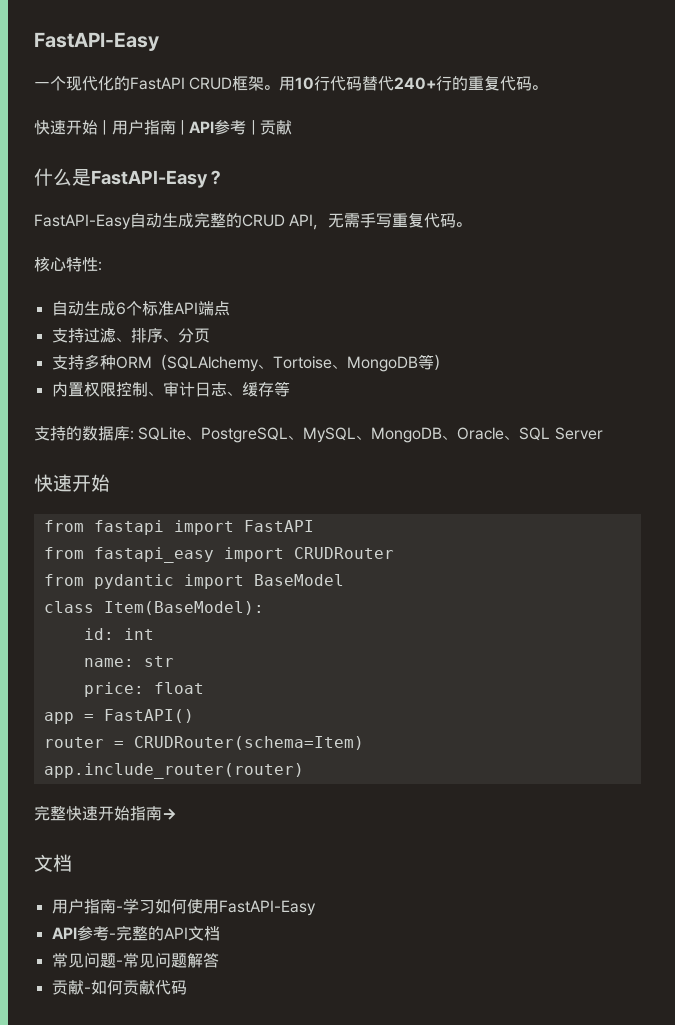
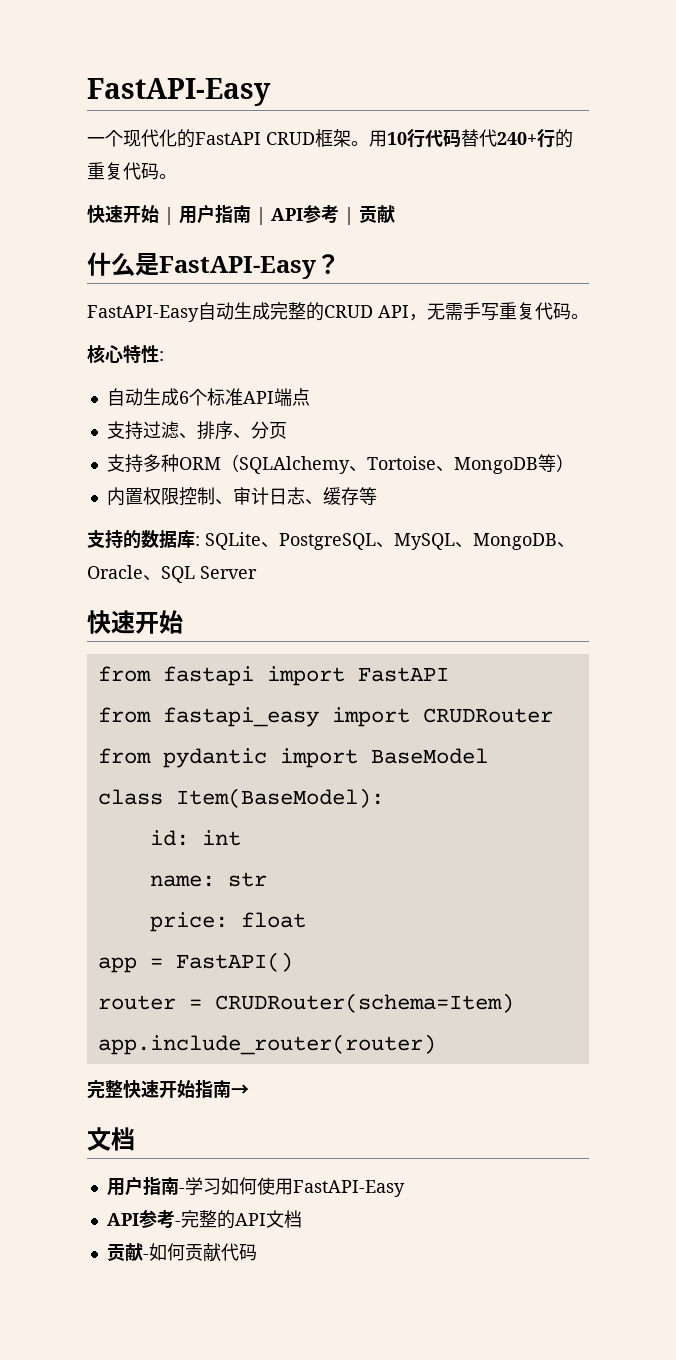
- 常见问题-常见问题解答

